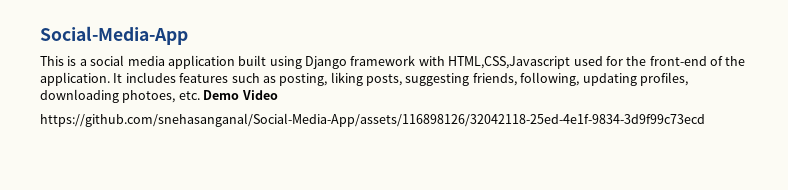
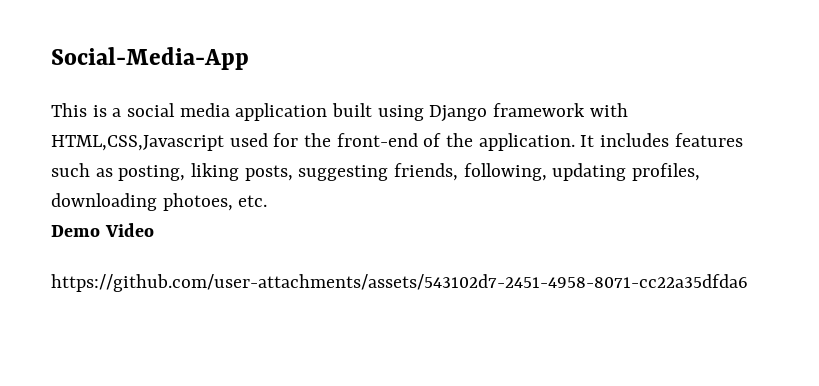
- It includes features such as posting, liking posts, suggesting friends, following, updating profiles, downloading photoes, etc. Demo Video
+ It includes features such as posting, liking posts, suggesting friends, following, updating profiles, downloading photoes, etc.
+ Demo Video
- https://github.com/snehasanganal/Social-Media-App/assets/116898126/32042118-25ed-4e1f-9834-3d9f99c73ecd
+ https://github.com/user-attachments/assets/543102d7-2451-4958-8071-cc22a35dfda6

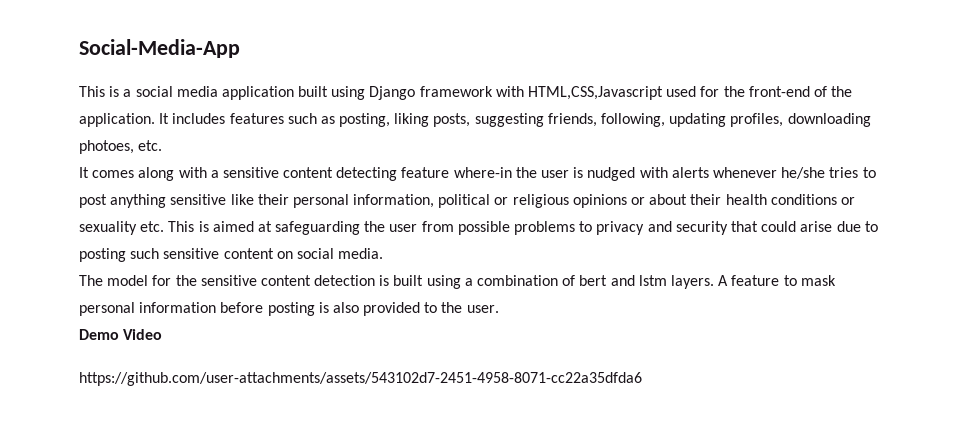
+ It comes along with a sensitive content detecting feature where-in the user is nudged with alerts whenever he/she tries to post anything sensitive like their personal information, political or religious opinions or about their health conditions or sexuality etc. This is aimed at safeguarding the user from possible problems to privacy and security that could arise due to posting such sensitive content on social media.
+ The model for the sensitive content detection is built using a combination of bert and lstm layers. A feature to mask personal information before posting is also provided to the user.

